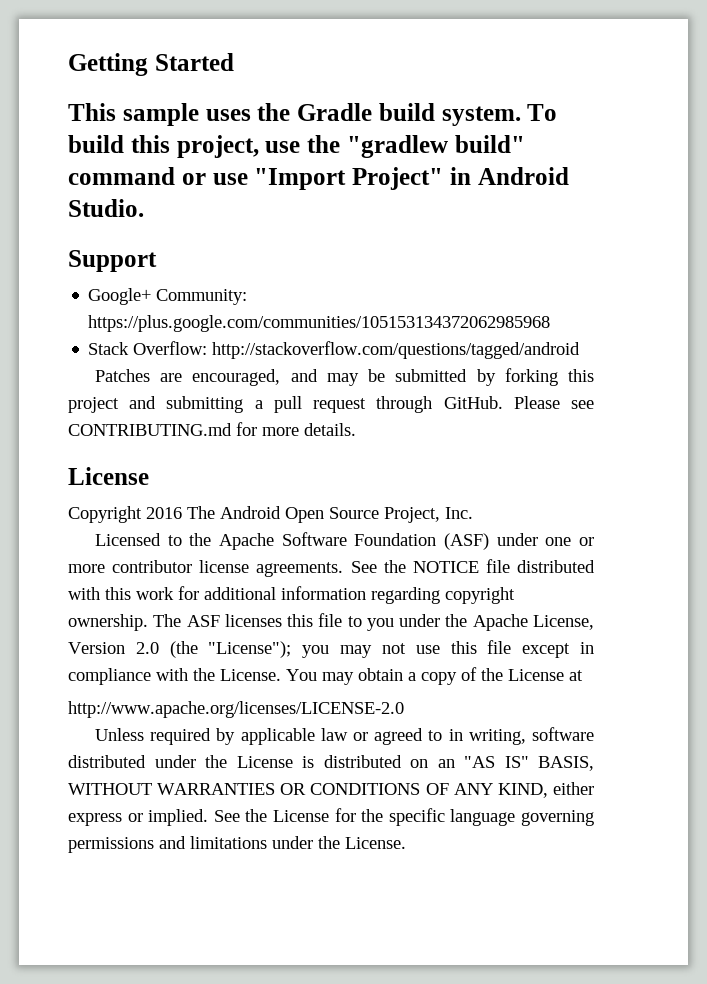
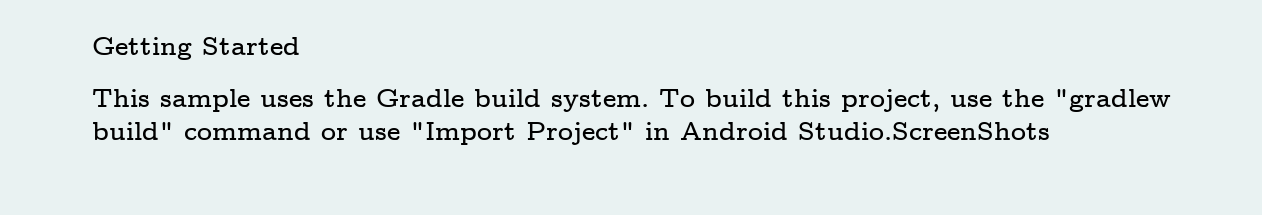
- To build this project, use the "gradlew build" command or use "Import Project" in Android Studio.
- Support
- Google+ Community: https://plus.google.com/communities/105153134372062985968
- Stack Overflow: http://stackoverflow.com/questions/tagged/android
- Patches are encouraged, and may be submitted by forking this project and submitting a pull request through GitHub. Please see CONTRIBUTING.md for more details.
- License
- Copyright 2016 The Android Open Source Project, Inc.
- Licensed to the Apache Software Foundation (ASF) under one or more contributor license agreements. See the NOTICE file distributed with this work for additional information regarding copyright ownership. The ASF licenses this file to you under the Apache License, Version 2.0 (the "License"); you may not use this file except in compliance with the License. You may obtain a copy of the License at
- http://www.apache.org/licenses/LICENSE-2.0
- Unless required by applicable law or agreed to in writing, software distributed under the License is distributed on an "AS IS" BASIS, WITHOUT WARRANTIES OR CONDITIONS OF ANY KIND, either express or implied. See the License for the specific language governing permissions and limitations under the License.
+ To build this project, use the "gradlew build" command or use "Import Project" in Android Studio.ScreenShots

